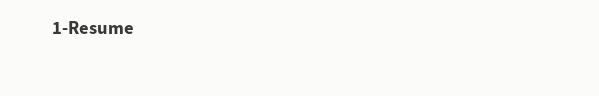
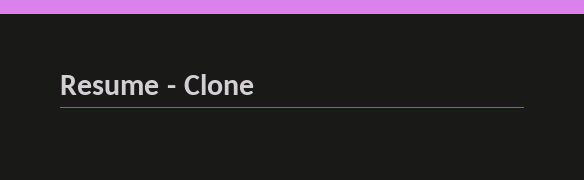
- 1-Resume
+ Resume - Clone

